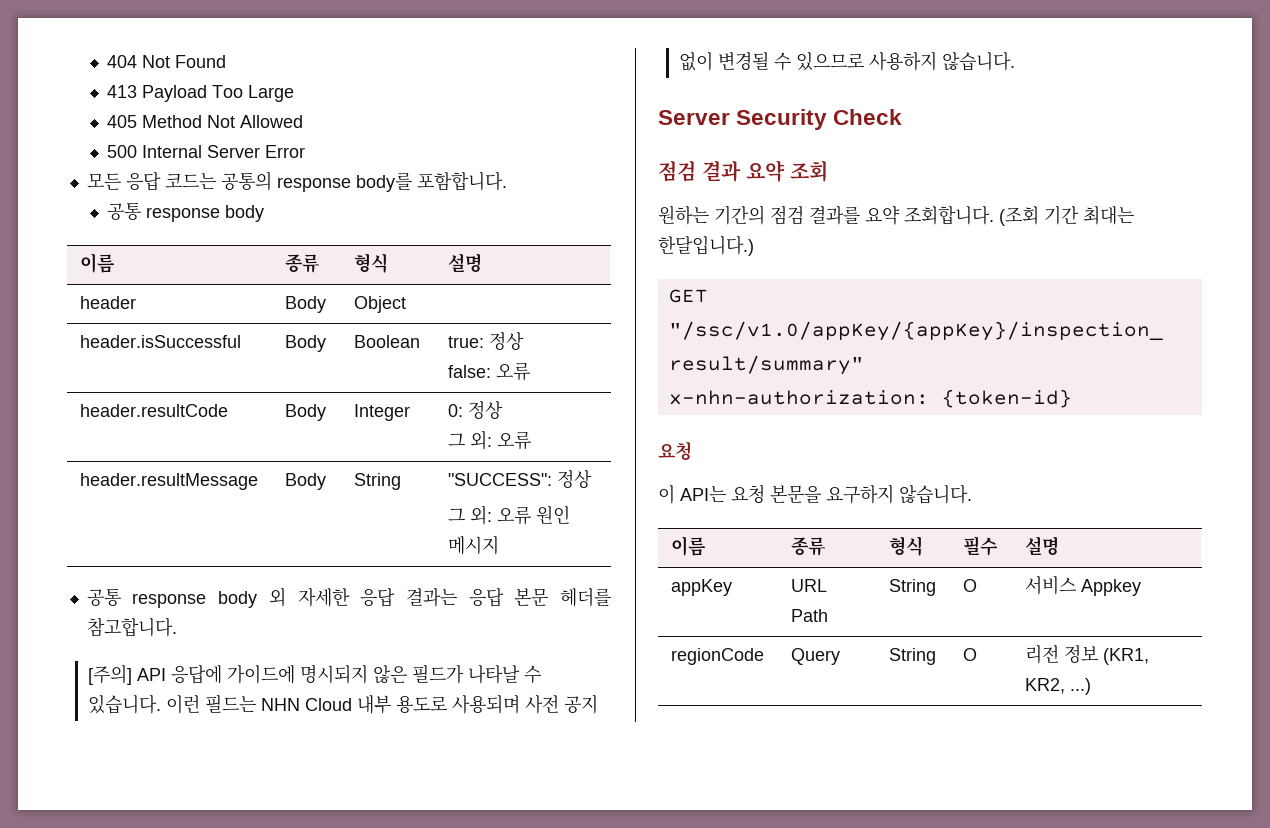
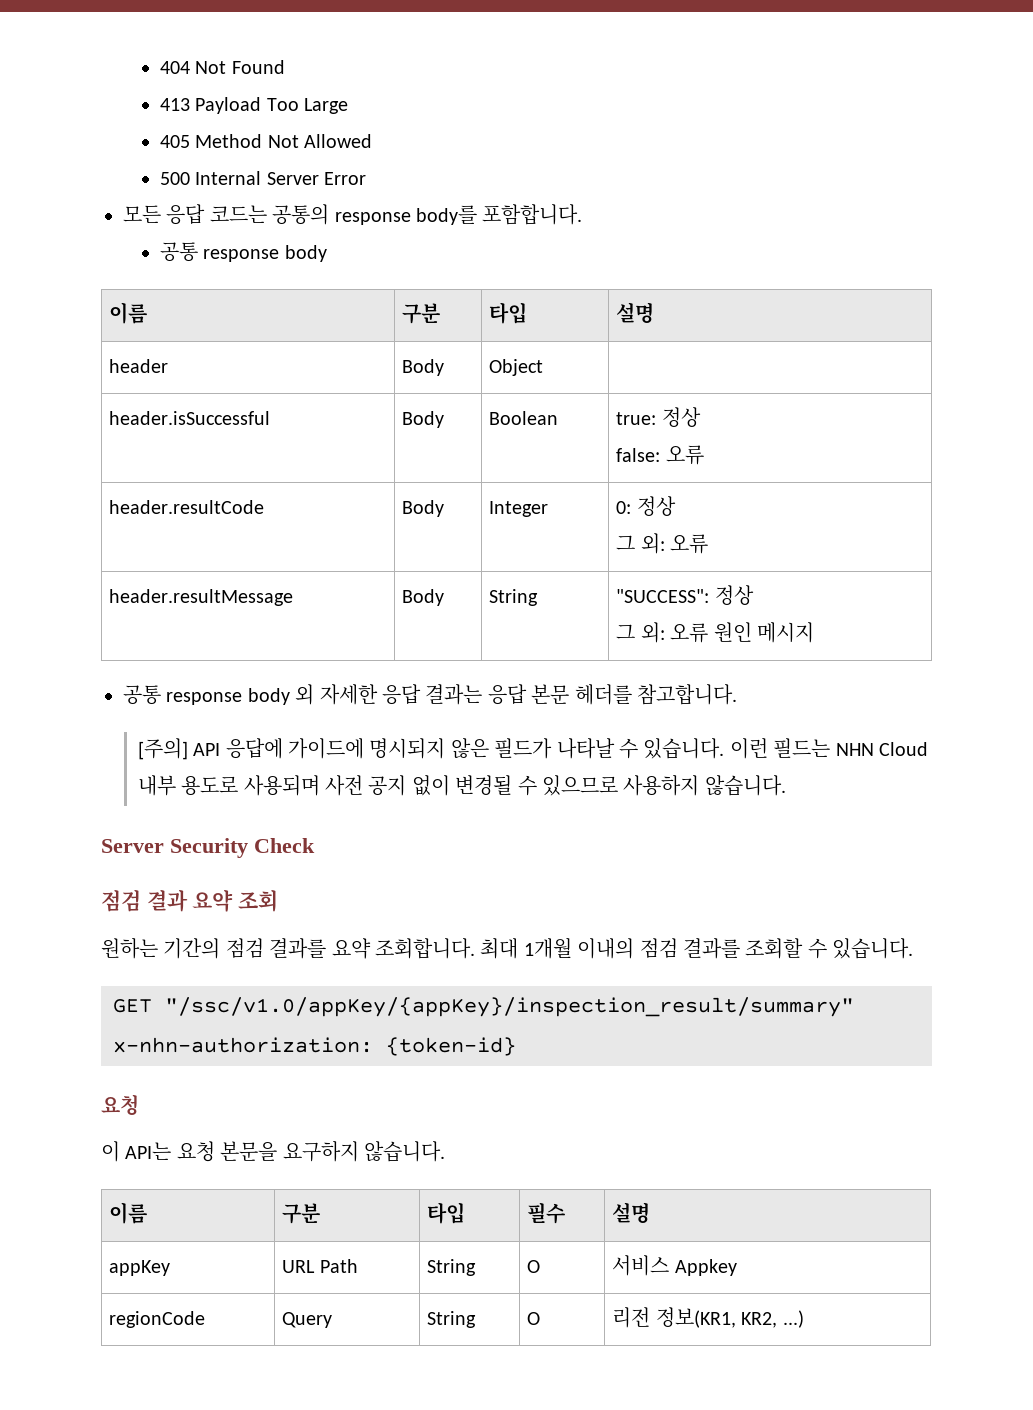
- 이름 | 종류 | 형식 | 설명
+ 이름 | 구분 | 타입 | 설명
- (조회 기간 최대는 한달입니다.)
+ 최대 1개월 이내의 점검 결과를 조회할 수 있습니다.
- 이름 | 종류 | 형식 | 필수 | 설명
+ 이름 | 구분 | 타입 | 필수 | 설명
- regionCode | Query | String | O | 리전 정보 (KR1, KR2, ...)
+ regionCode | Query | String | O | 리전 정보(KR1, KR2, ...)

